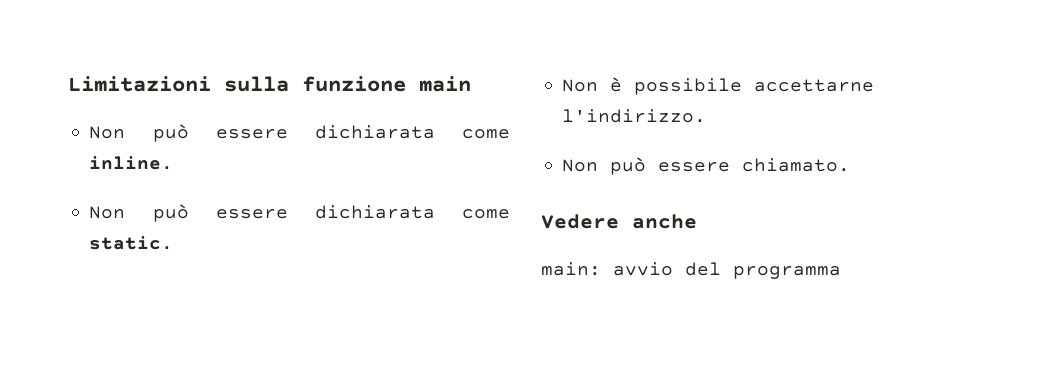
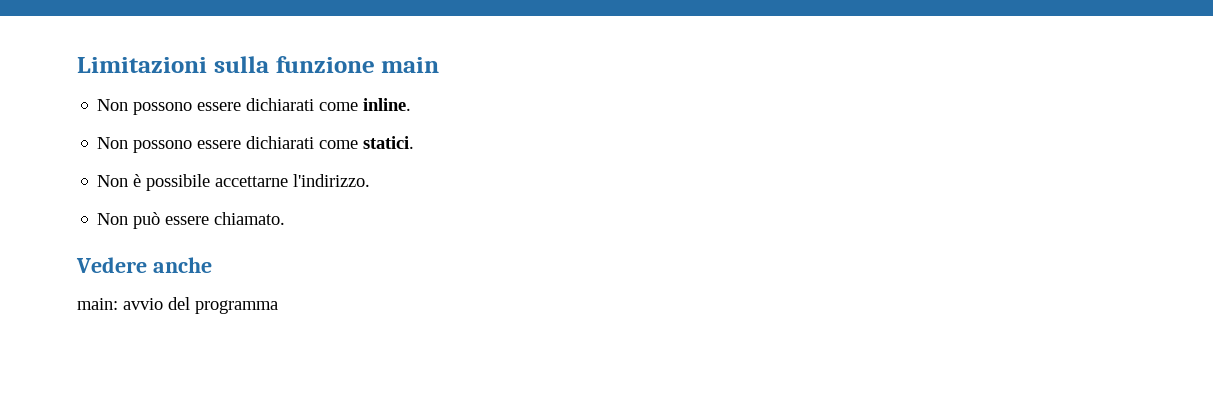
- Non può essere dichiarata come inline.
+ Non possono essere dichiarati come inline.
- Non può essere dichiarata come static.
+ Non possono essere dichiarati come statici.

